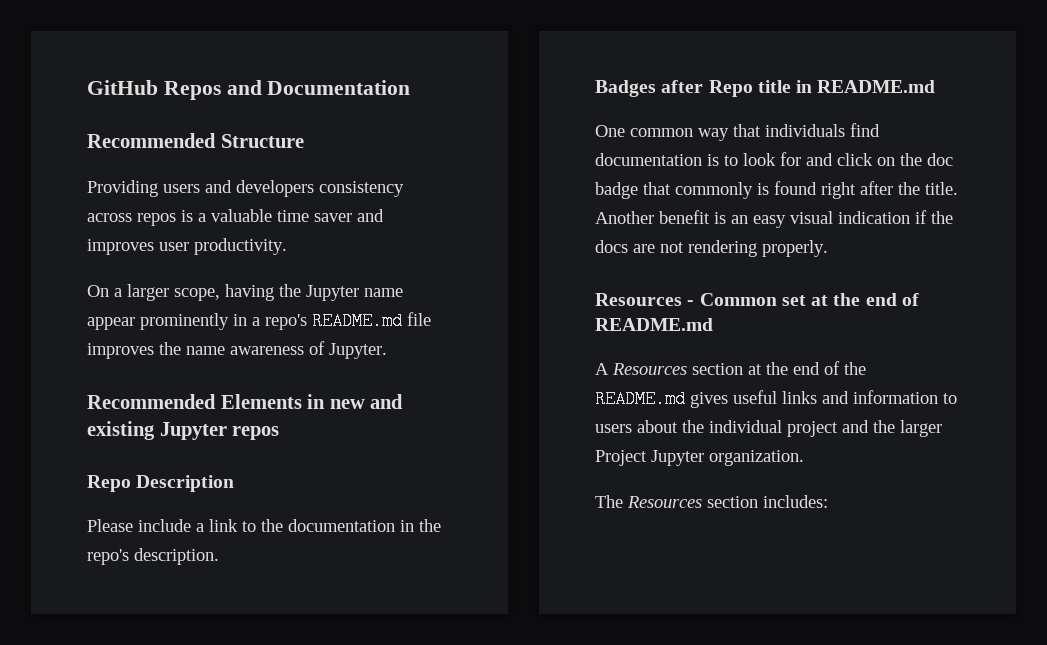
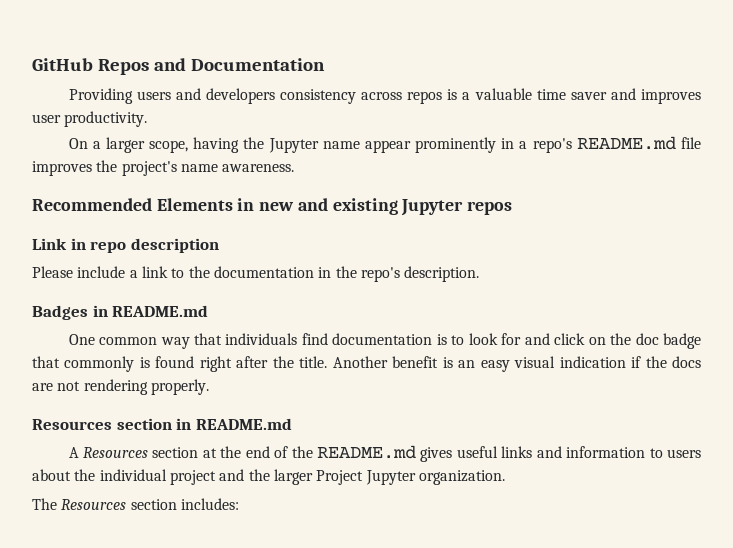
- Recommended Structure
- On a larger scope, having the Jupyter name appear prominently in a repo's README.md file improves the name awareness of Jupyter.
+ On a larger scope, having the Jupyter name appear prominently in a repo's README.md file improves the project's name awareness.
- Repo Description
+ Link in repo description
- Badges after Repo title in README.md
+ Badges in README.md
- Resources - Common set at the end of README.md
+ Resources section in README.md

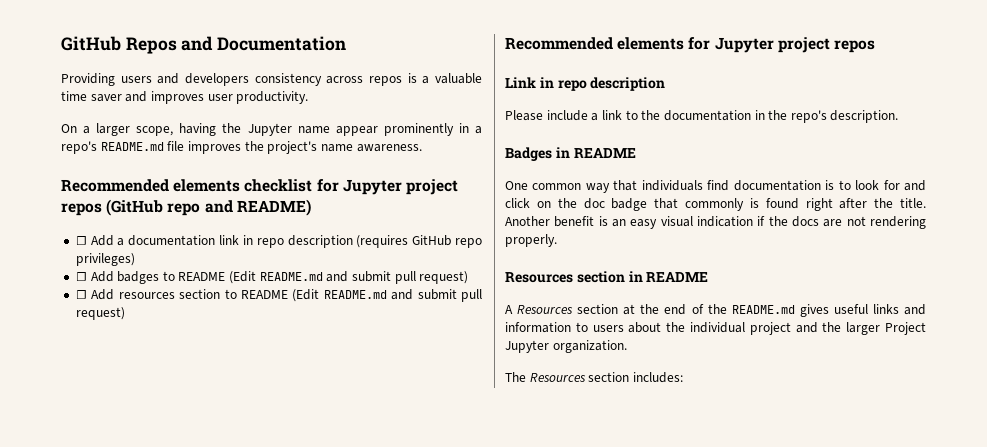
- Recommended Elements in new and existing Jupyter repos
+ Recommended elements checklist for Jupyter project repos (GitHub repo and README)
+ ☐ Add a documentation link in repo description (requires GitHub repo privileges)
+ ☐ Add badges to README (Edit README.md and submit pull request)
+ ☐ Add resources section to README (Edit README.md and submit pull request)
+ Recommended elements for Jupyter project repos
- Badges in README.md
+ Badges in README
- Resources section in README.md
+ Resources section in README

